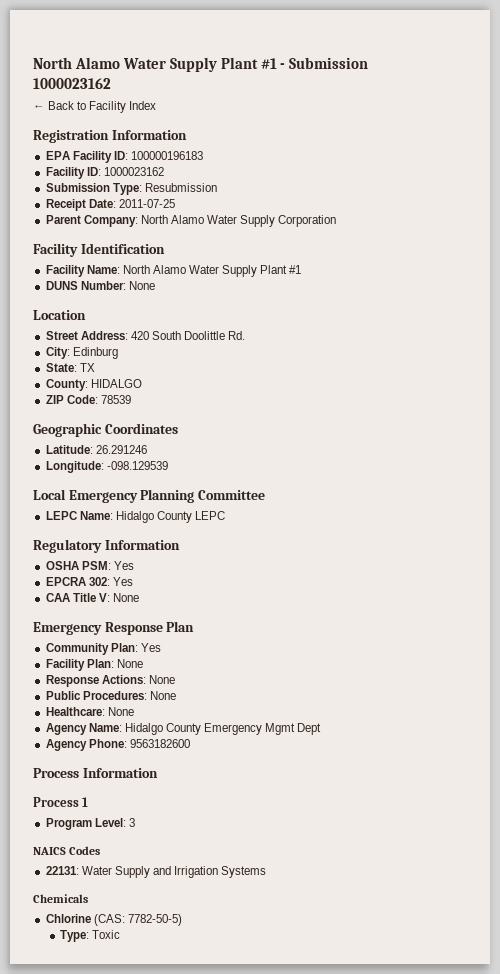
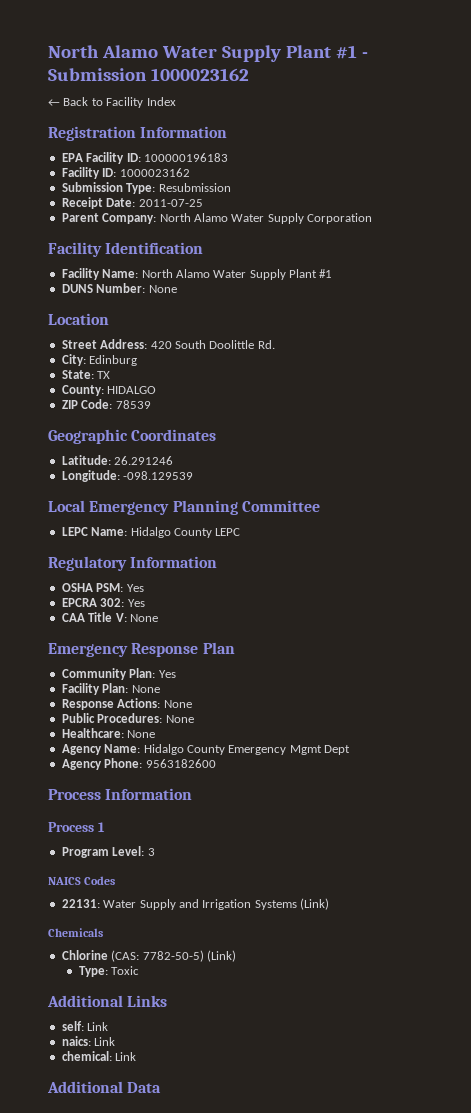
- 22131: Water Supply and Irrigation Systems
+ 22131: Water Supply and Irrigation Systems (Link)
- Chlorine (CAS: 7782-50-5)
+ Chlorine (CAS: 7782-50-5) (Link)
+ Additional Links
+ self: Link
+ naics: Link
+ chemical: Link
+ Additional Data

